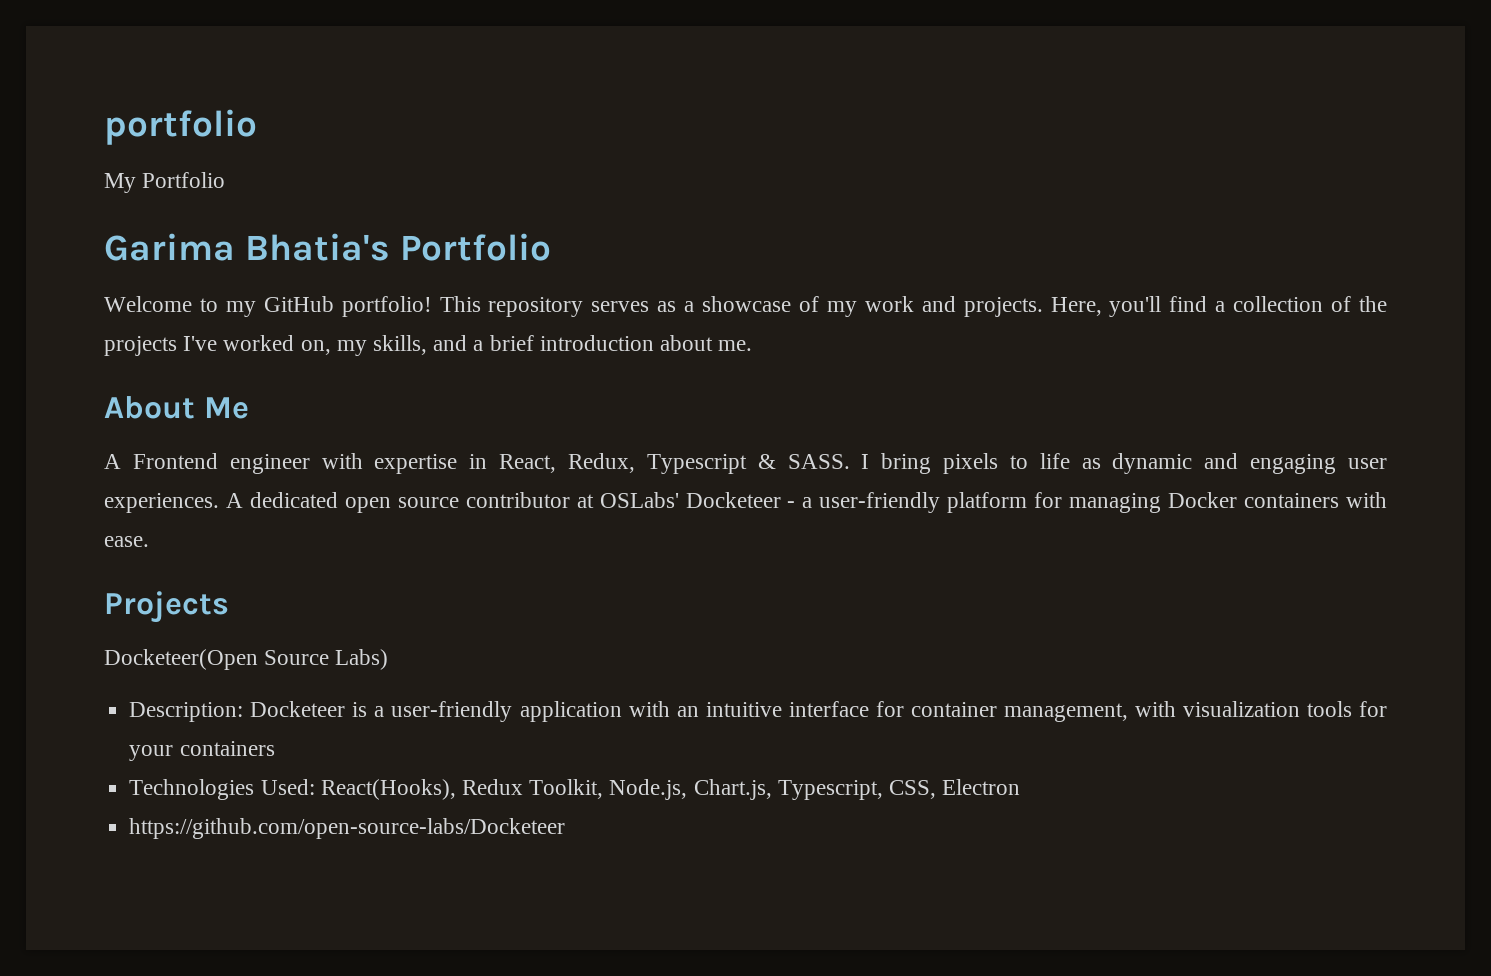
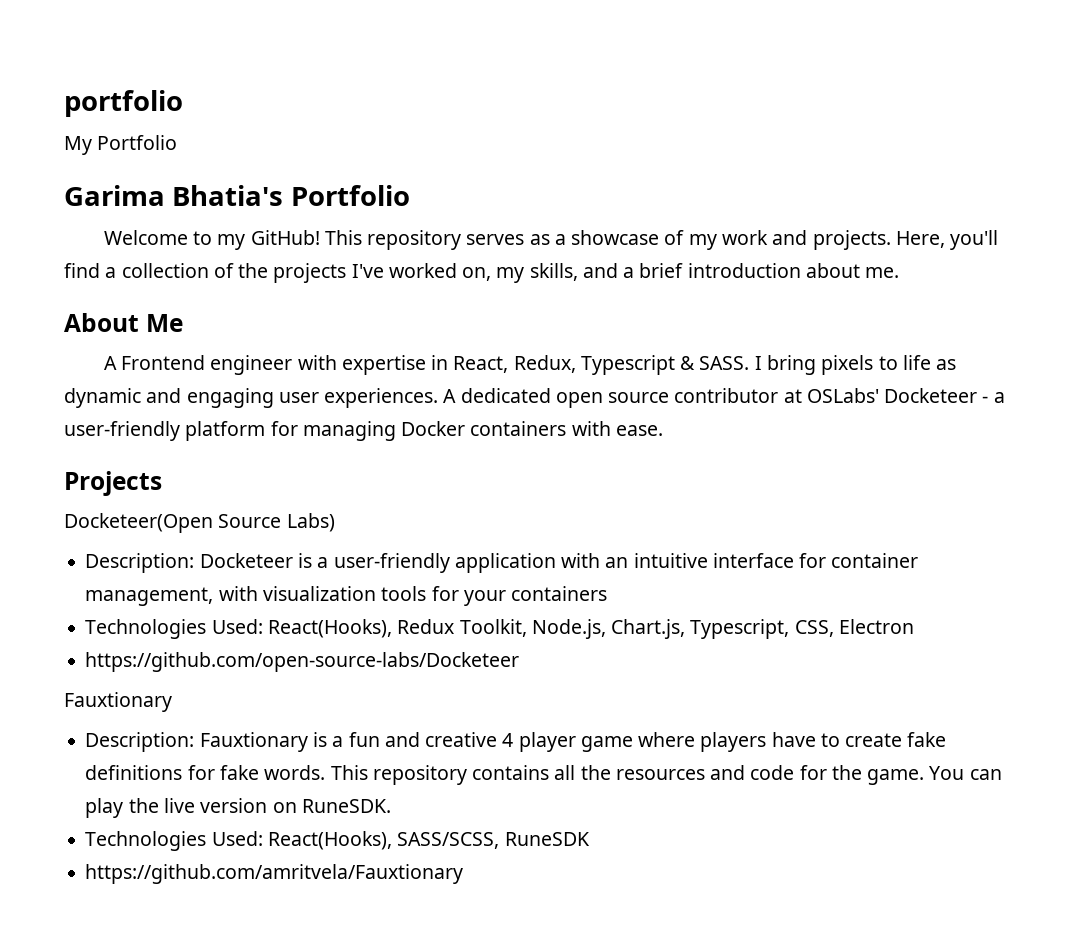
- Welcome to my GitHub portfolio!
+ Welcome to my GitHub!
  https://github.com/open-source-labs/Docketeer
+ Fauxtionary
+ Description: Fauxtionary is a fun and creative 4 player game where players have to create fake definitions for fake words. This repository contains all the resources and code for the game. You can play the live version on RuneSDK.
+ Technologies Used: React(Hooks), SASS/SCSS, RuneSDK
+ https://github.com/amritvela/Fauxtionary

